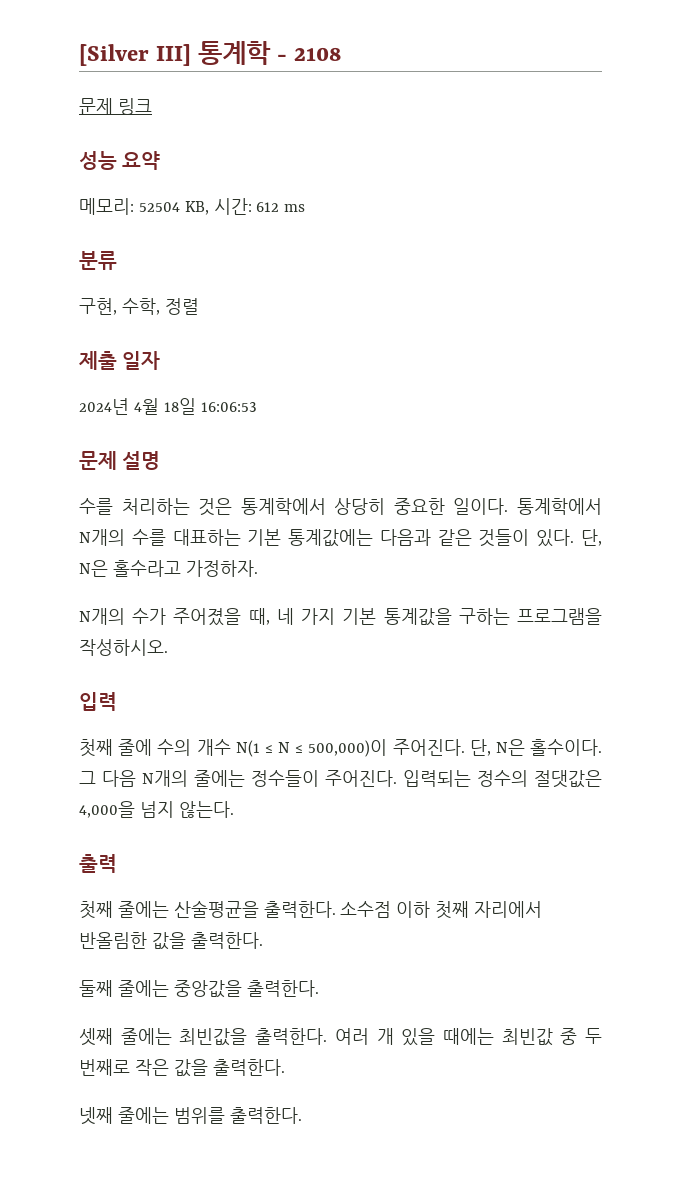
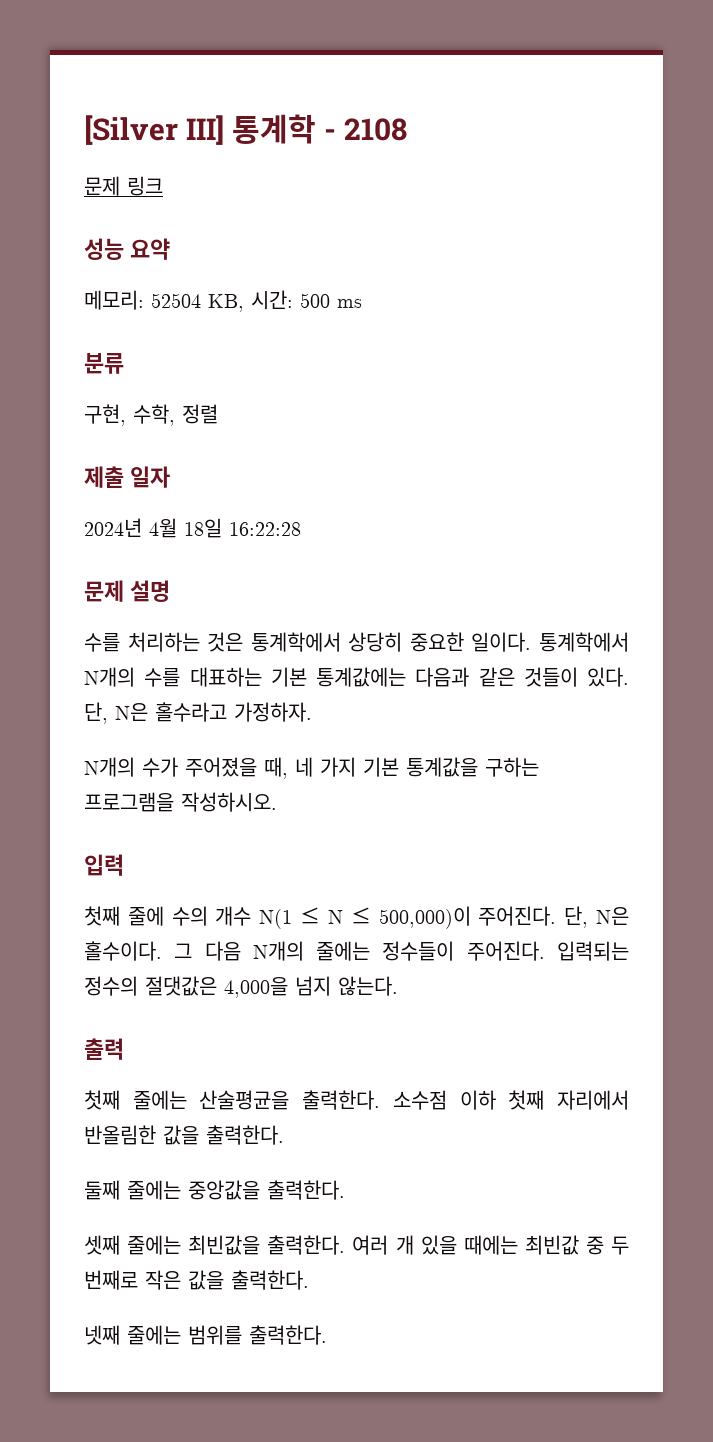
- 메모리: 52504 KB, 시간: 612 ms
+ 메모리: 52504 KB, 시간: 500 ms
- 2024년 4월 18일 16:06:53
+ 2024년 4월 18일 16:22:28

